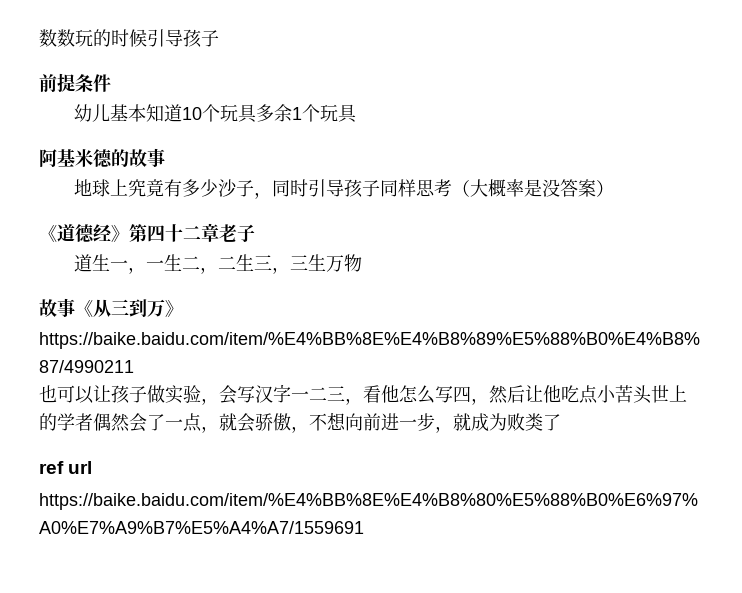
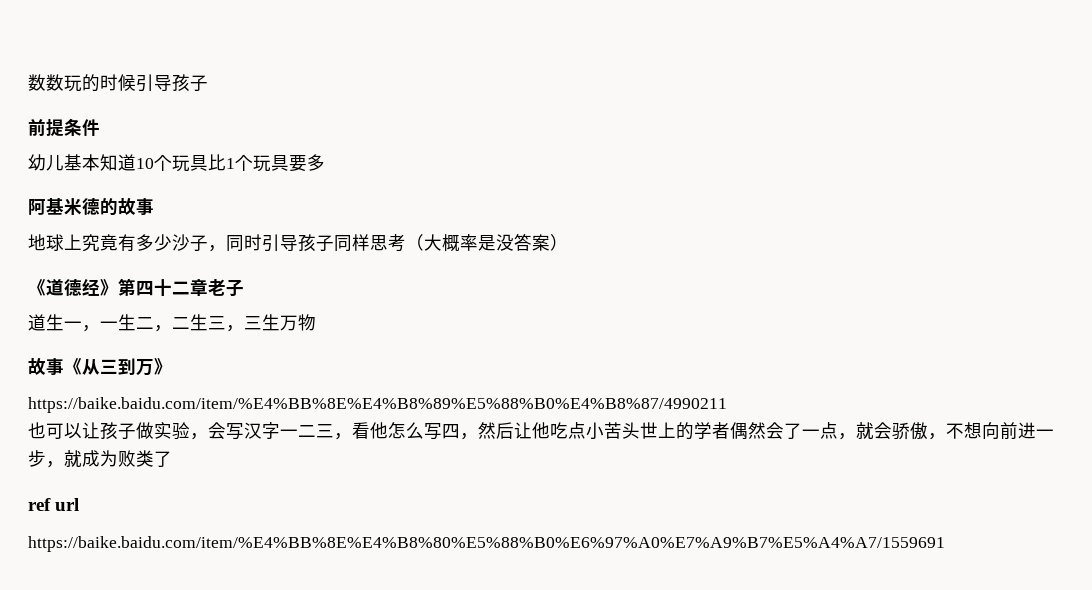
- 幼儿基本知道10个玩具多余1个玩具
+ 幼儿基本知道10个玩具比1个玩具要多

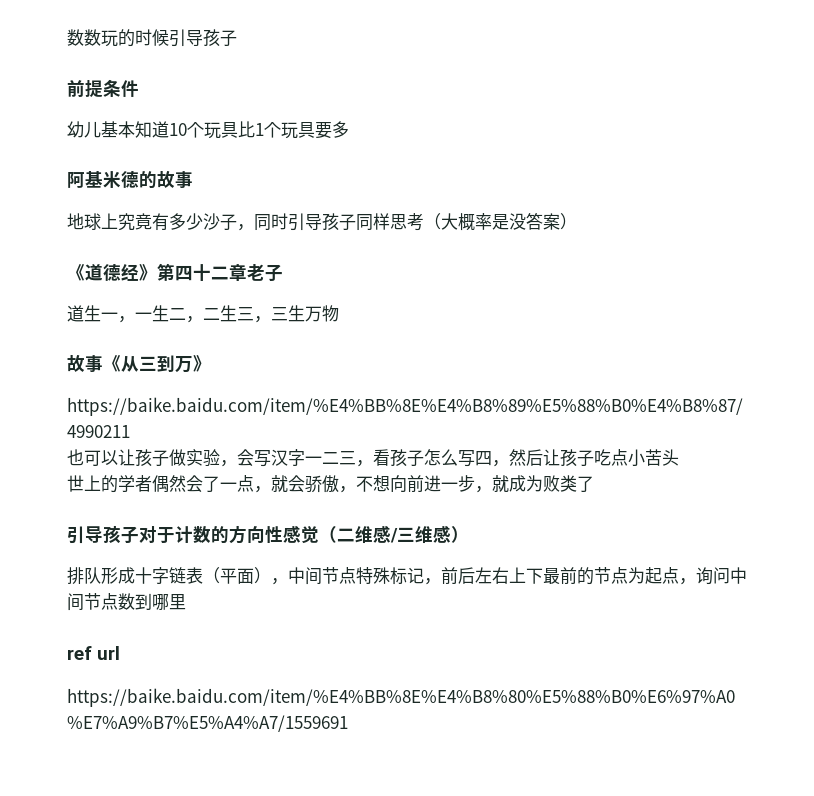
- 也可以让孩子做实验，会写汉字一二三，看他怎么写四，然后让他吃点小苦头世上的学者偶然会了一点，就会骄傲，不想向前进一步，就成为败类了
+ 也可以让孩子做实验，会写汉字一二三，看孩子怎么写四，然后让孩子吃点小苦头
+ 世上的学者偶然会了一点，就会骄傲，不想向前进一步，就成为败类了
+ 引导孩子对于计数的方向性感觉（二维感/三维感）
+ 排队形成十字链表（平面），中间节点特殊标记，前后左右上下最前的节点为起点，询问中间节点数到哪里

